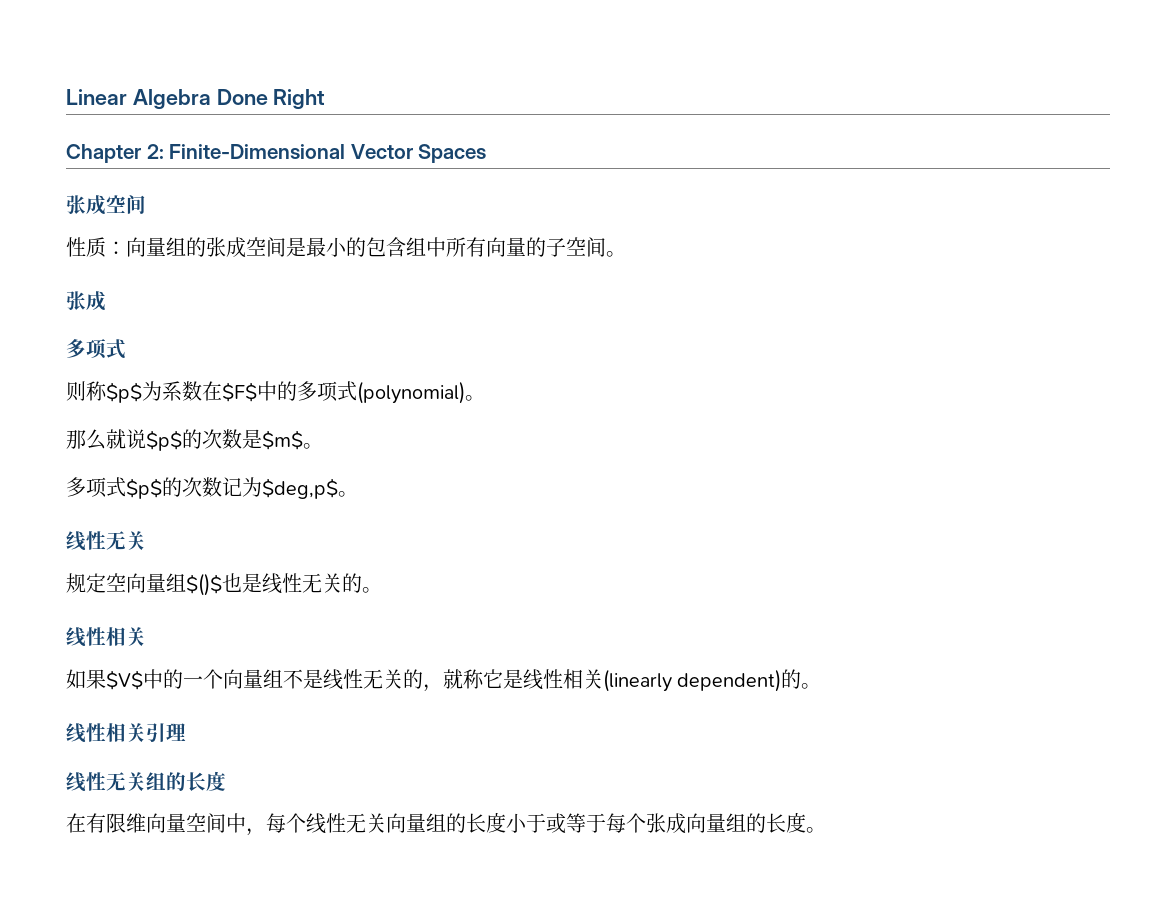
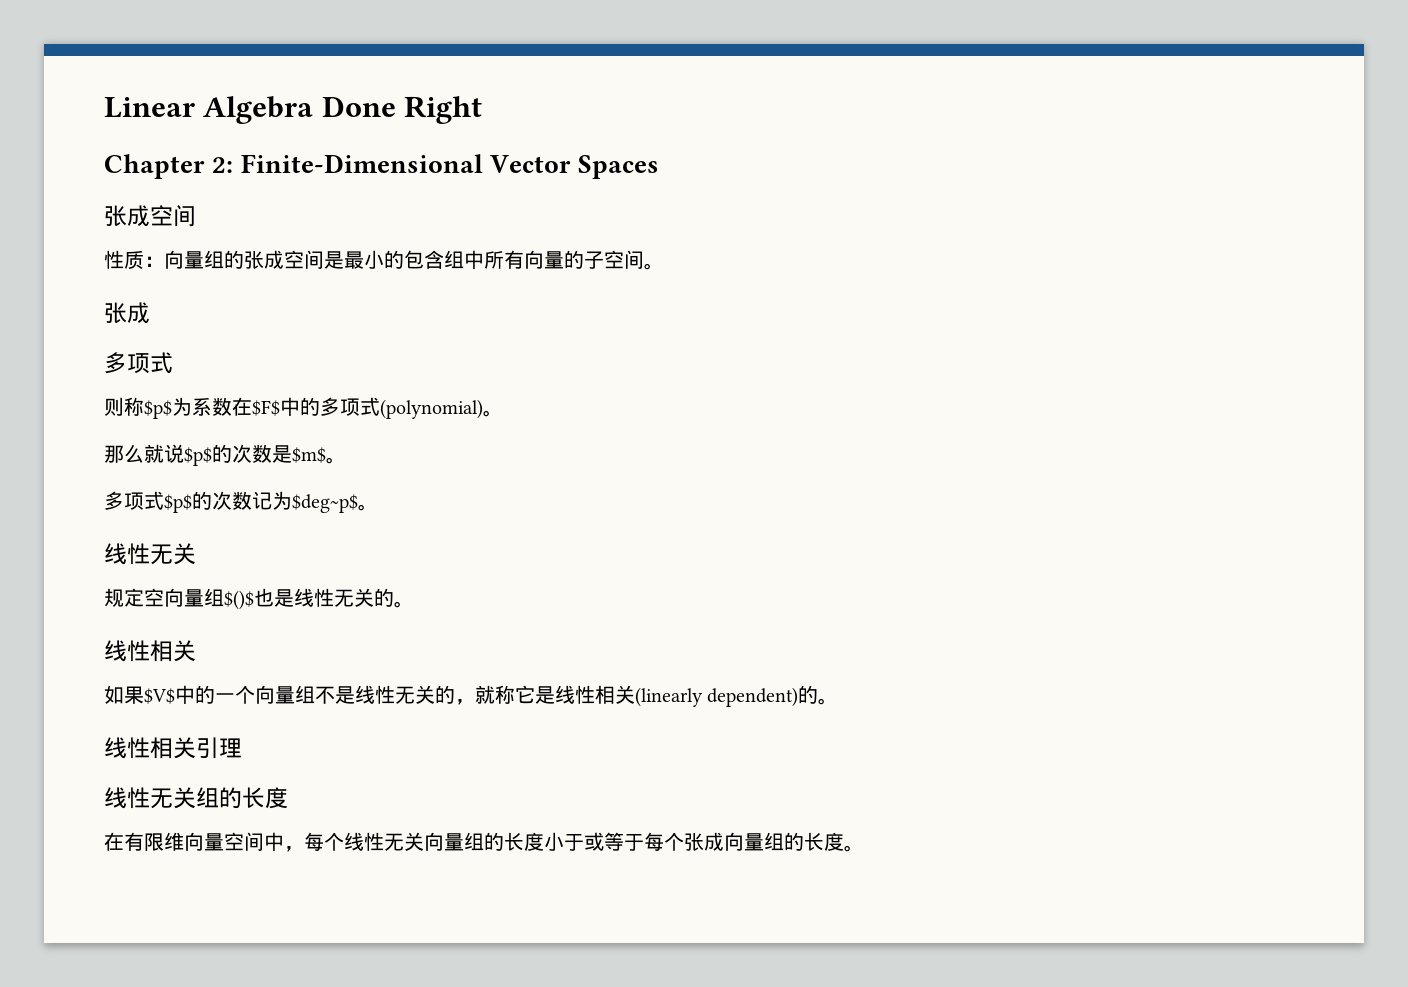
- 多项式$p$的次数记为$deg,p$。
+ 多项式$p$的次数记为$deg~p$。

